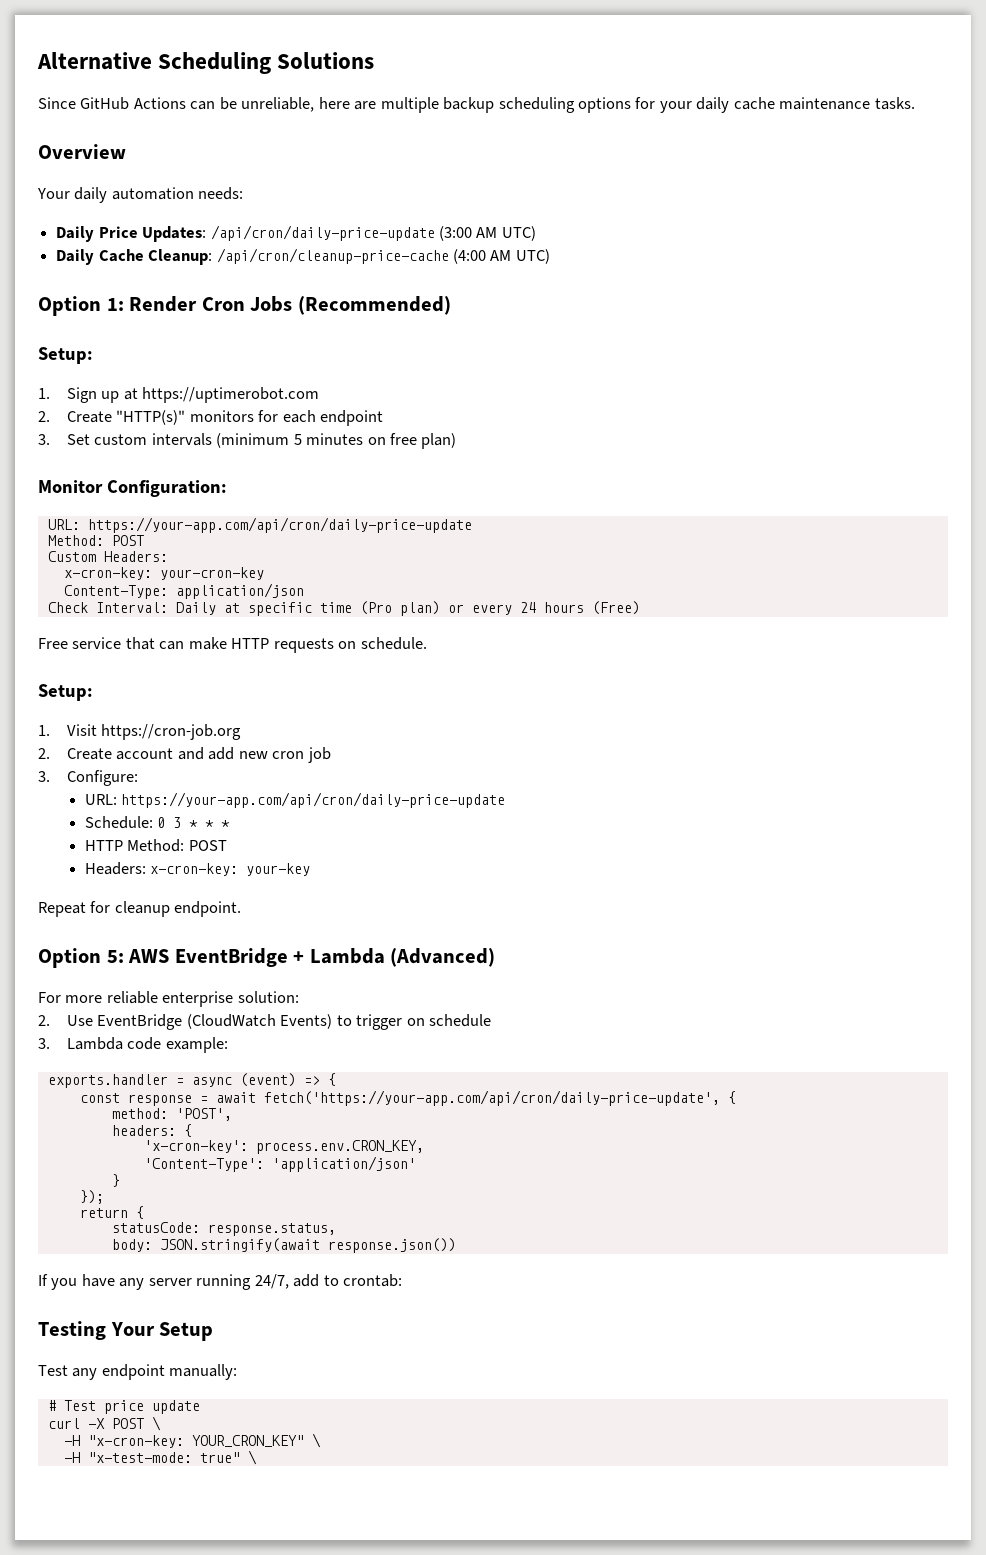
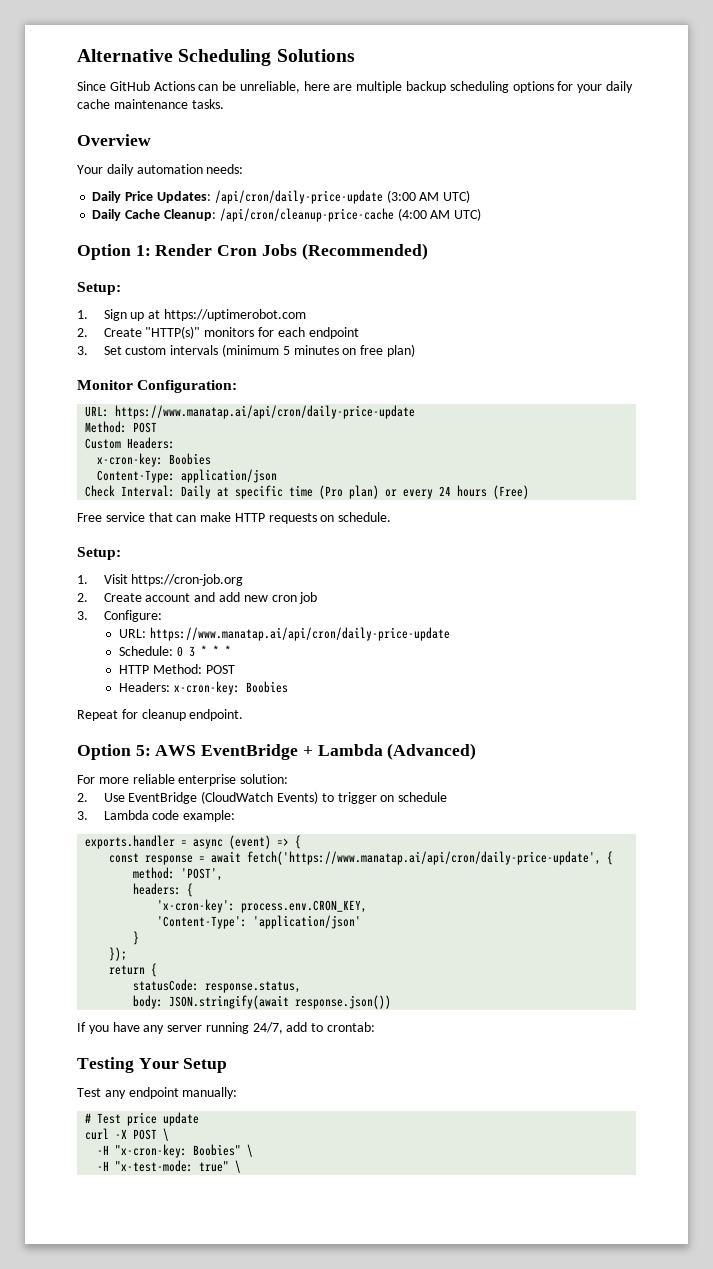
  Monitor Configuration:
- URL: https://your-app.com/api/cron/daily-price-update
+ URL: https://www.manatap.ai/api/cron/daily-price-update
  Custom Headers:
- x-cron-key: your-cron-key
+ x-cron-key: Boobies
  3. Configure:
- URL: https://your-app.com/api/cron/daily-price-update
+ URL: https://www.manatap.ai/api/cron/daily-price-update
- Headers: x-cron-key: your-key
+ Headers: x-cron-key: Boobies
- const response = await fetch('https://your-app.com/api/cron/daily-price-update', {
+ const response = await fetch('https://www.manatap.ai/api/cron/daily-price-update', {
- -H "x-cron-key: YOUR_CRON_KEY" \
+ -H "x-cron-key: Boobies" \

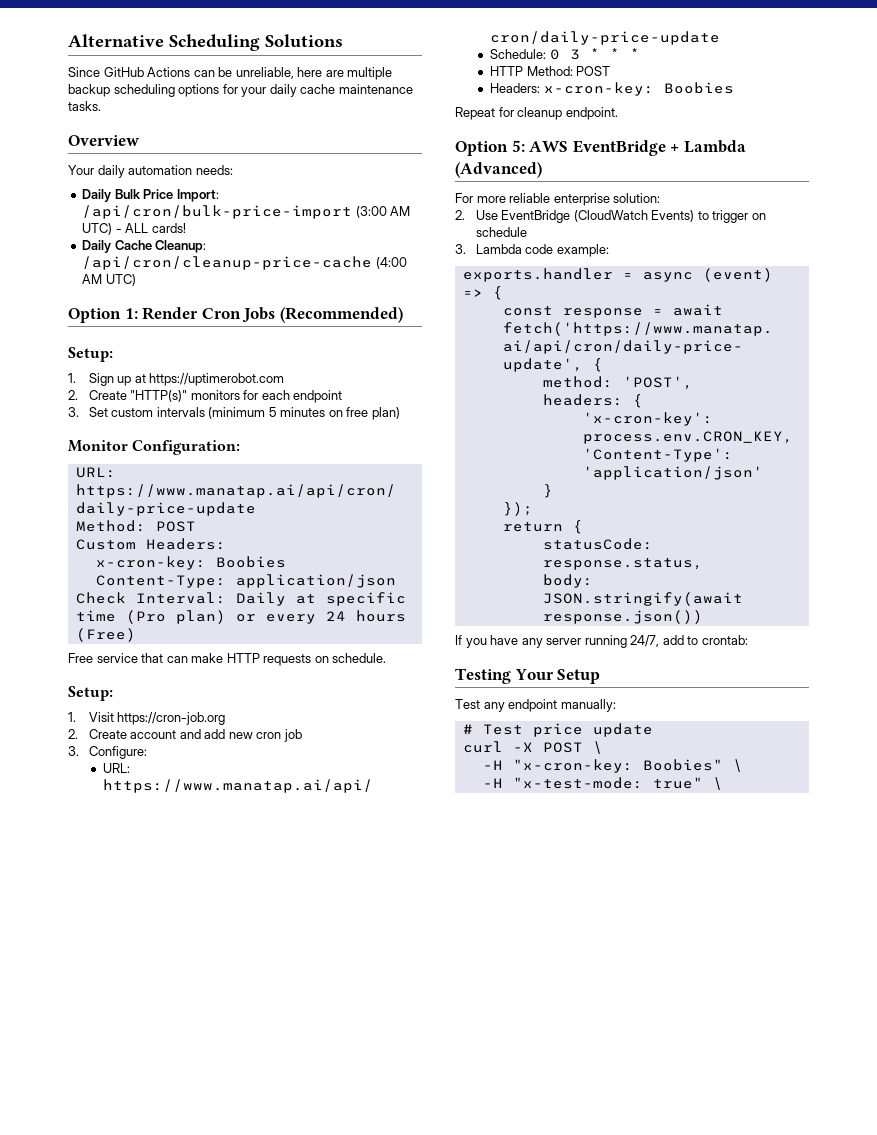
- Daily Price Updates: /api/cron/daily-price-update (3:00 AM UTC)
+ Daily Bulk Price Import: /api/cron/bulk-price-import (3:00 AM UTC) - ALL cards!

